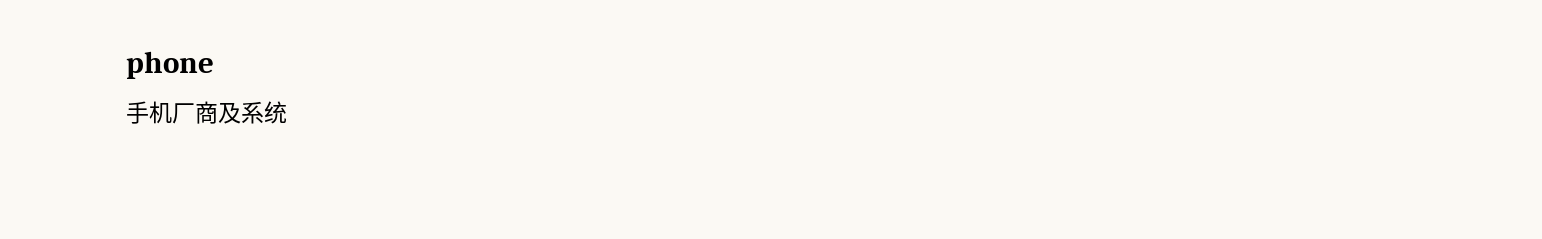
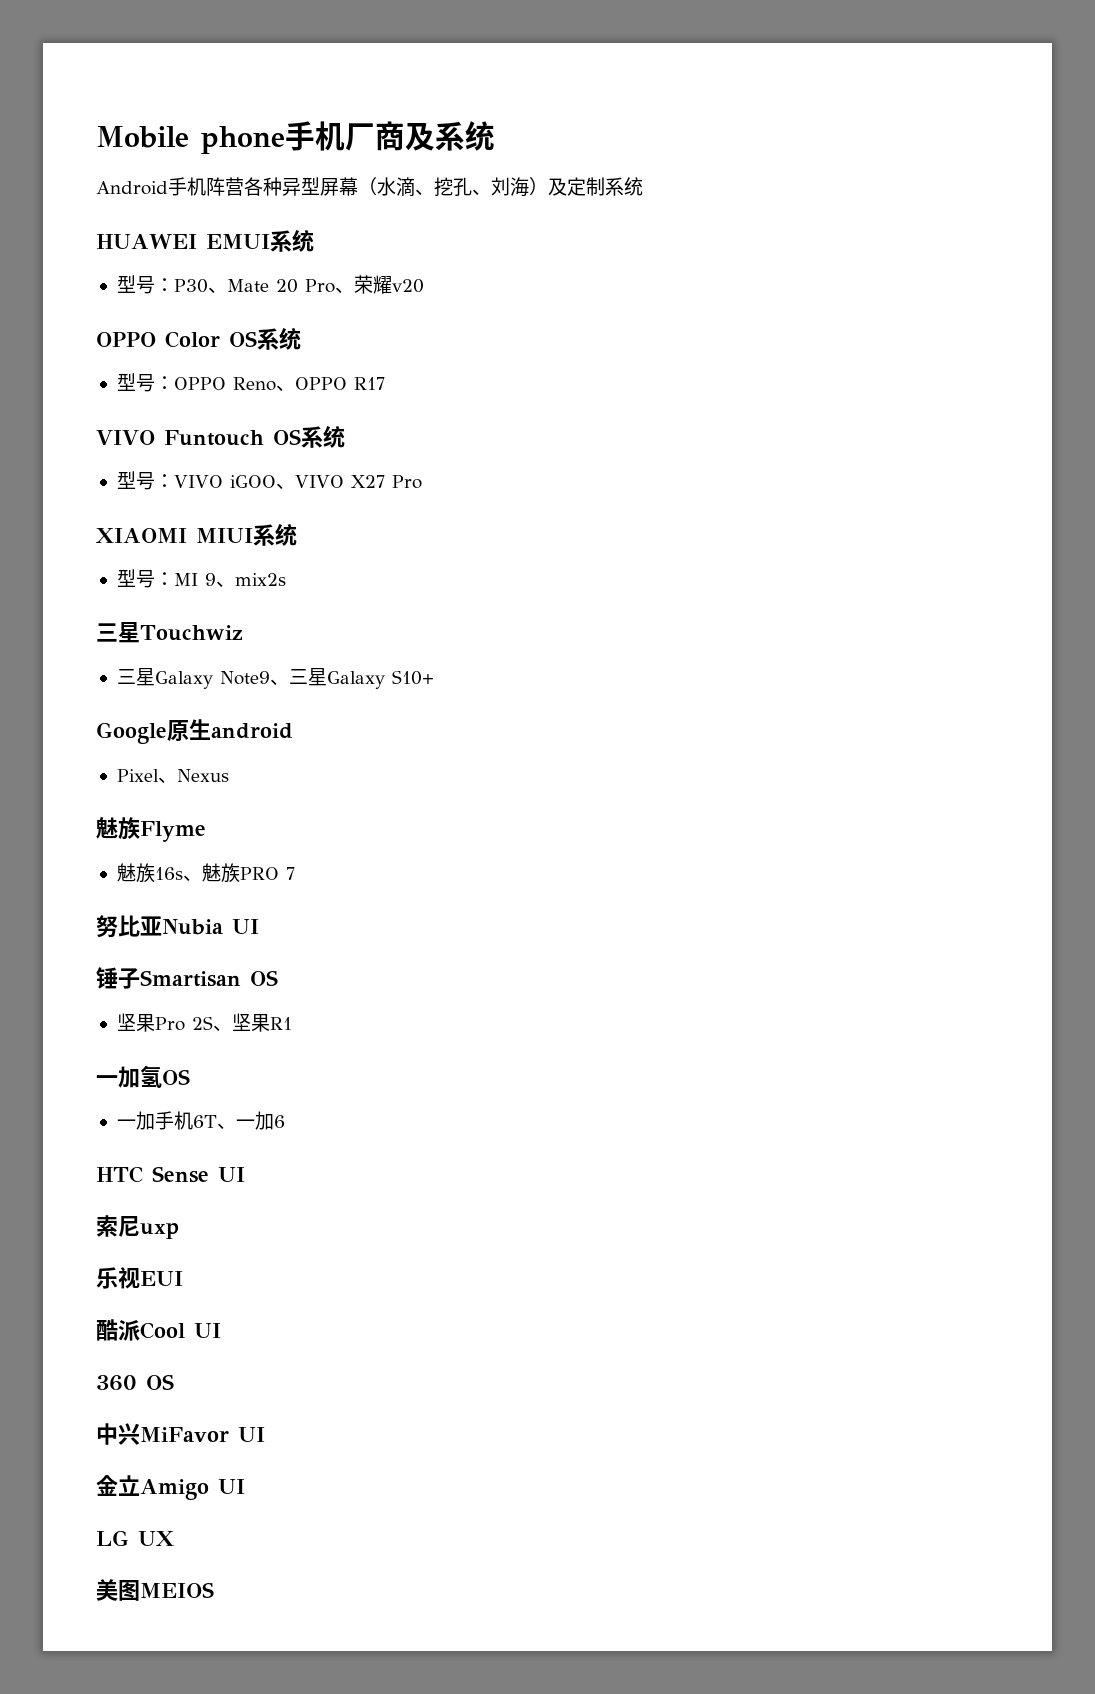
- phone
- 手机厂商及系统
+ Mobile phone手机厂商及系统
+ Android手机阵营各种异型屏幕（水滴、挖孔、刘海）及定制系统
+ HUAWEI EMUI系统
+ 型号：P30、Mate 20 Pro、荣耀v20
+ OPPO Color OS系统
+ 型号：OPPO Reno、OPPO R17
+ VIVO Funtouch OS系统
+ 型号：VIVO iGOO、VIVO X27 Pro
+ XIAOMI MIUI系统
+ 型号：MI 9、mix2s
+ 三星Touchwiz
+ 三星Galaxy Note9、三星Galaxy S10+
+ Google原生android
+ Pixel、Nexus
+ 魅族Flyme
+ 魅族16s、魅族PRO 7
+ 努比亚Nubia UI
+ 锤子Smartisan OS
+ 坚果Pro 2S、坚果R1
+ 一加氢OS
+ 一加手机6T、一加6
+ HTC Sense UI
+ 索尼uxp
+ 乐视EUI
+ 酷派Cool UI
+ 360 OS
+ 中兴MiFavor UI
+ 金立Amigo UI
+ LG UX
+ 美图MEIOS

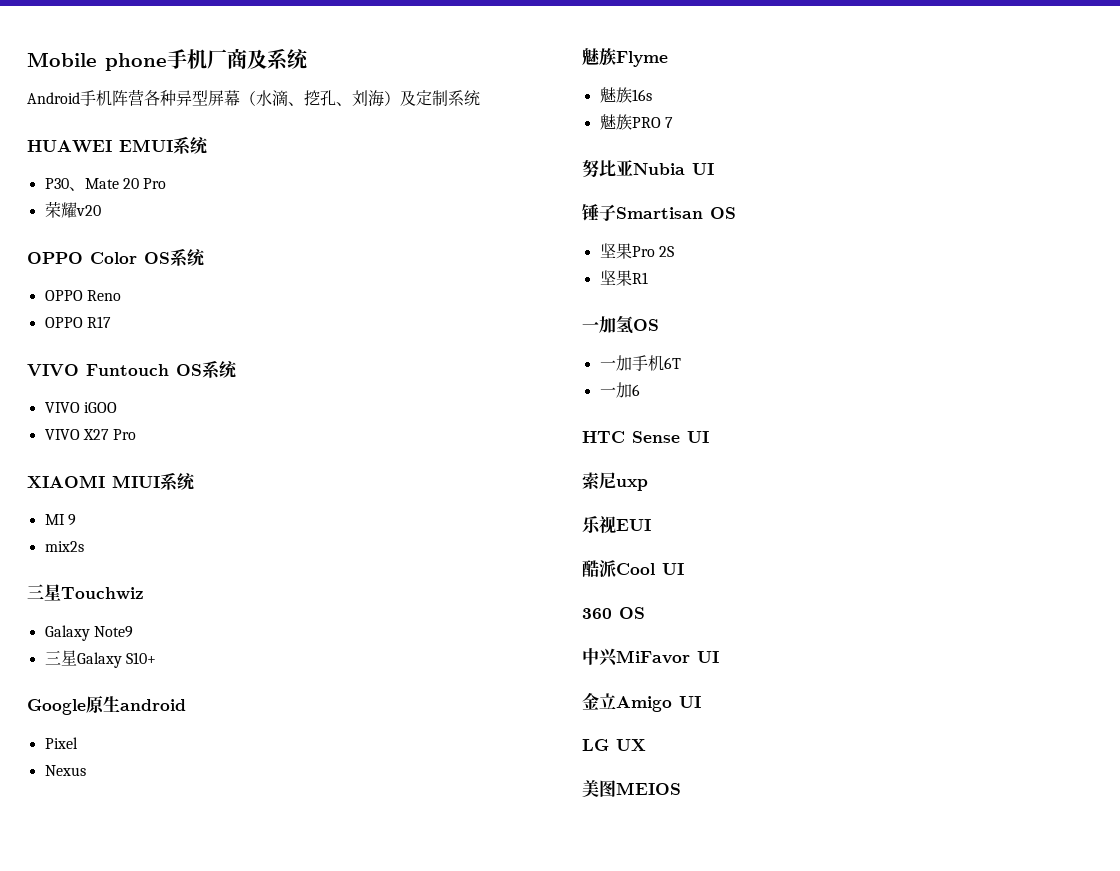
- 型号：P30、Mate 20 Pro、荣耀v20
+ P30、Mate 20 Pro
+ 荣耀v20
- 型号：OPPO Reno、OPPO R17
+ OPPO Reno
+ OPPO R17
- 型号：VIVO iGOO、VIVO X27 Pro
+ VIVO iGOO
+ VIVO X27 Pro
- 型号：MI 9、mix2s
+ MI 9
+ mix2s
- 三星Galaxy Note9、三星Galaxy S10+
+ Galaxy Note9
+ 三星Galaxy S10+
- Pixel、Nexus
+ Pixel
+ Nexus
- 魅族16s、魅族PRO 7
+ 魅族16s
+ 魅族PRO 7
- 坚果Pro 2S、坚果R1
+ 坚果Pro 2S
+ 坚果R1
- 一加手机6T、一加6
+ 一加手机6T
+ 一加6

